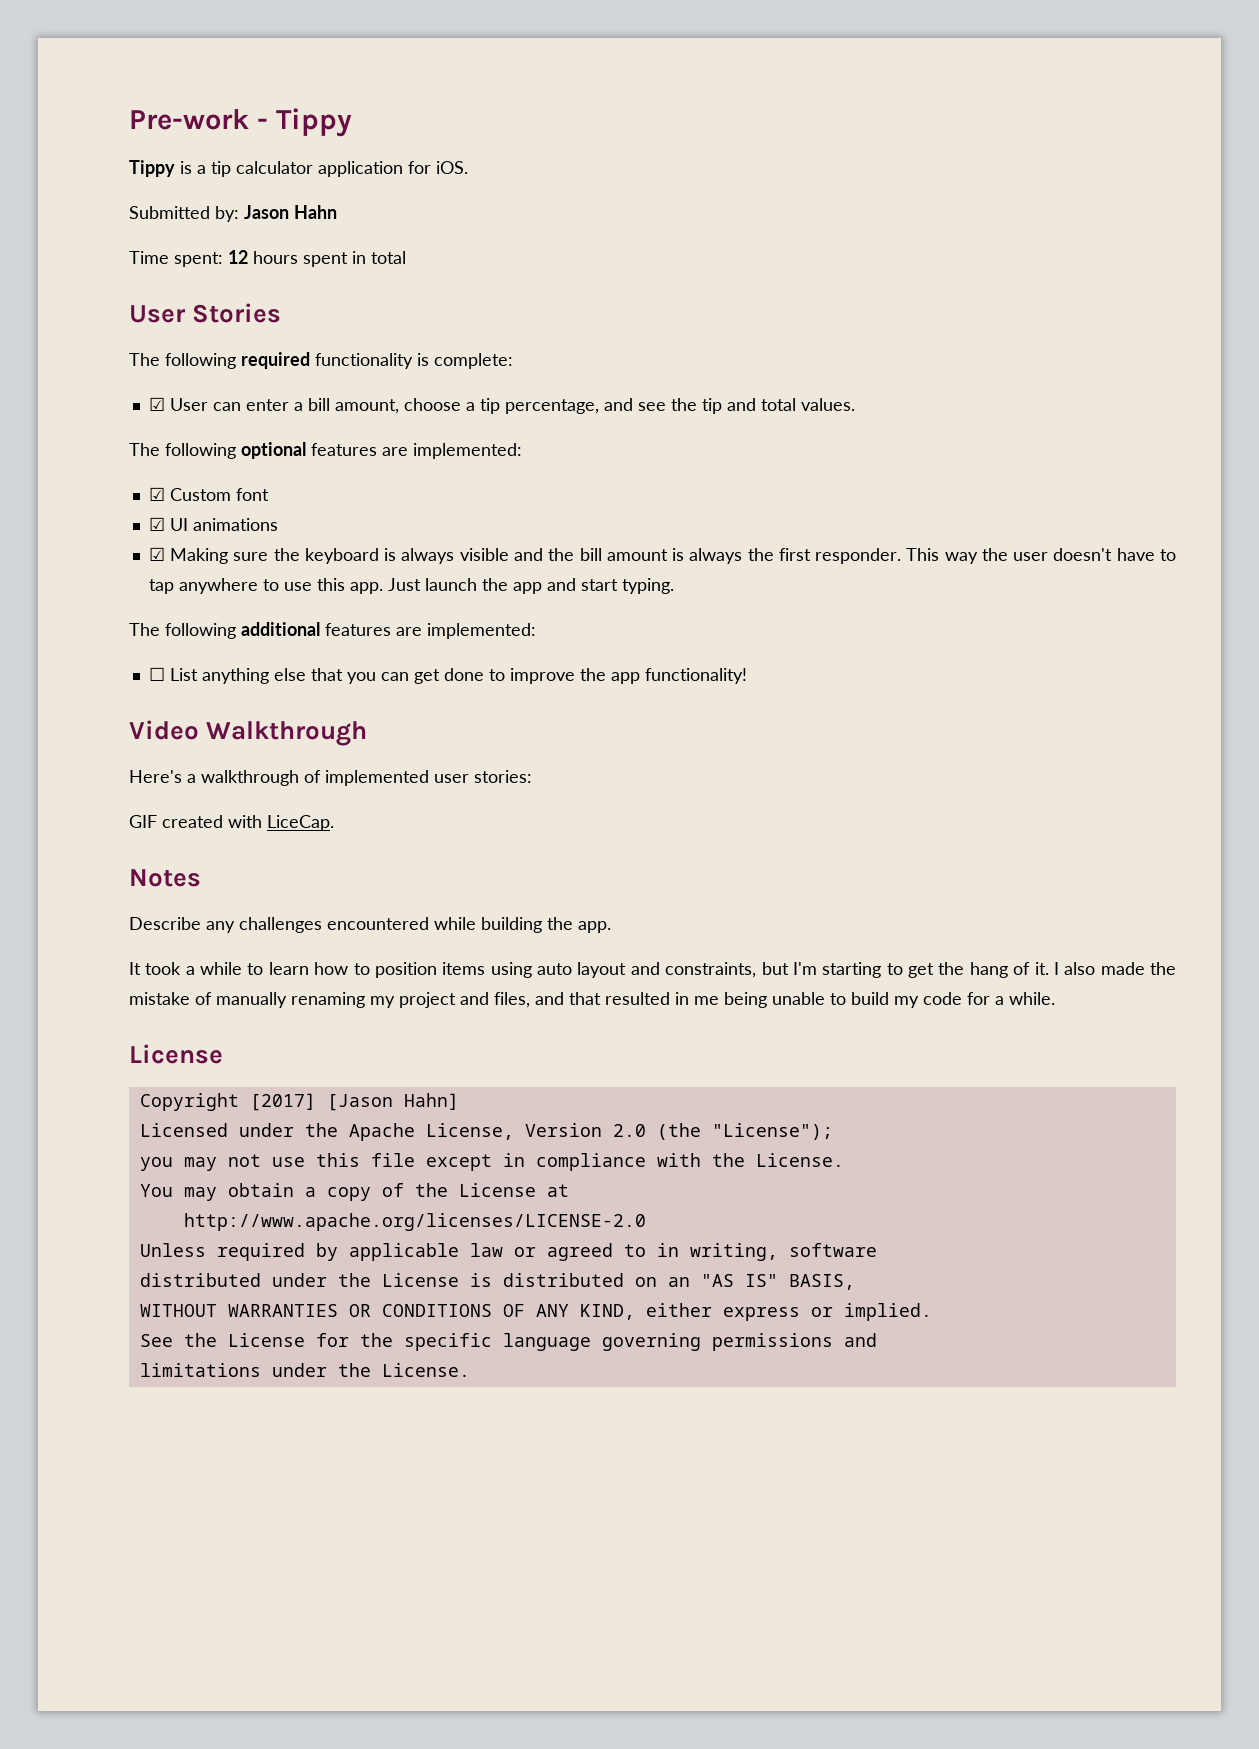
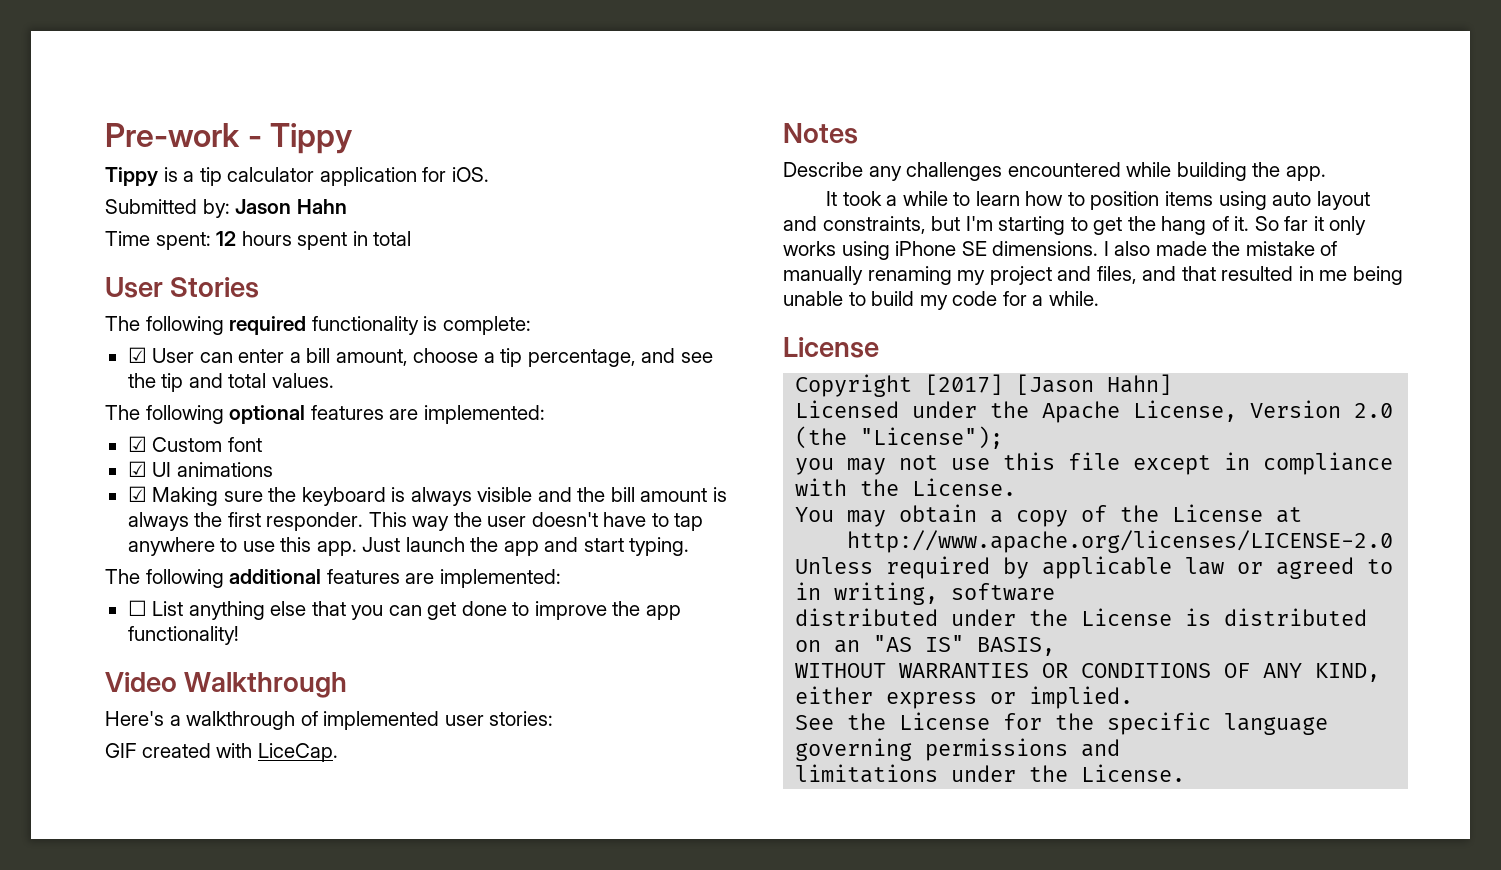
+ So far it only works using iPhone SE dimensions.

